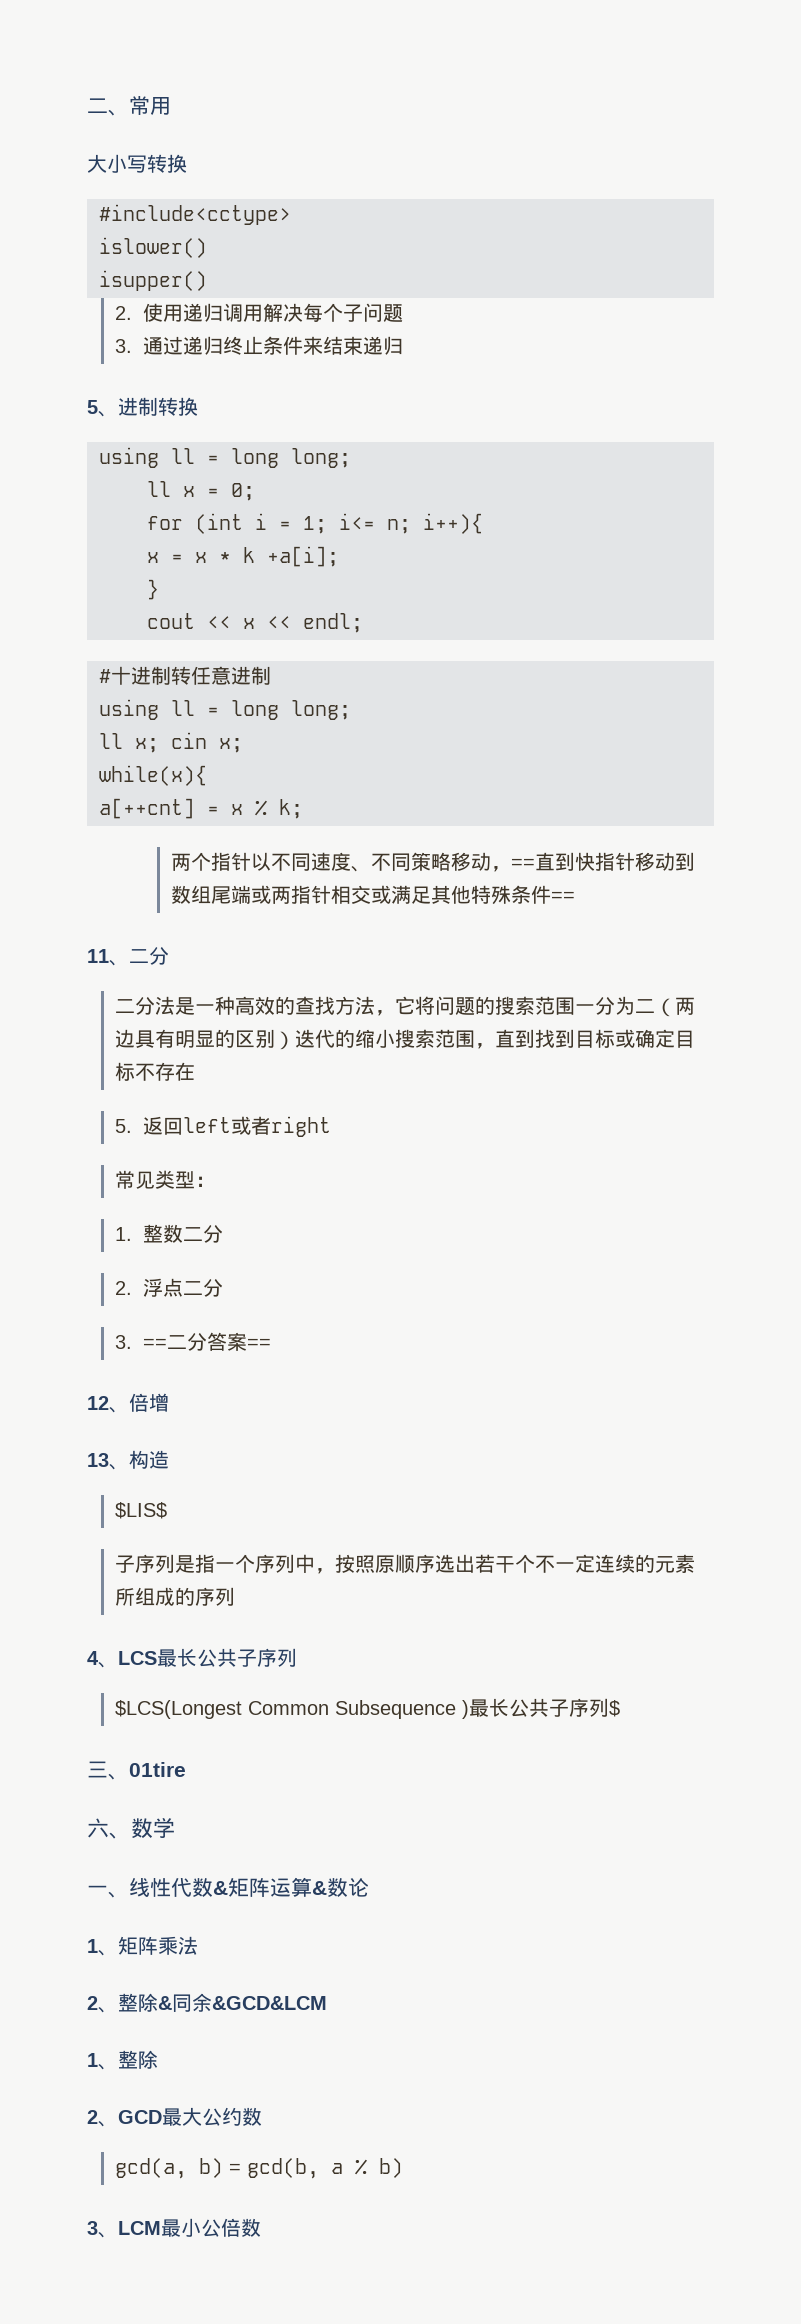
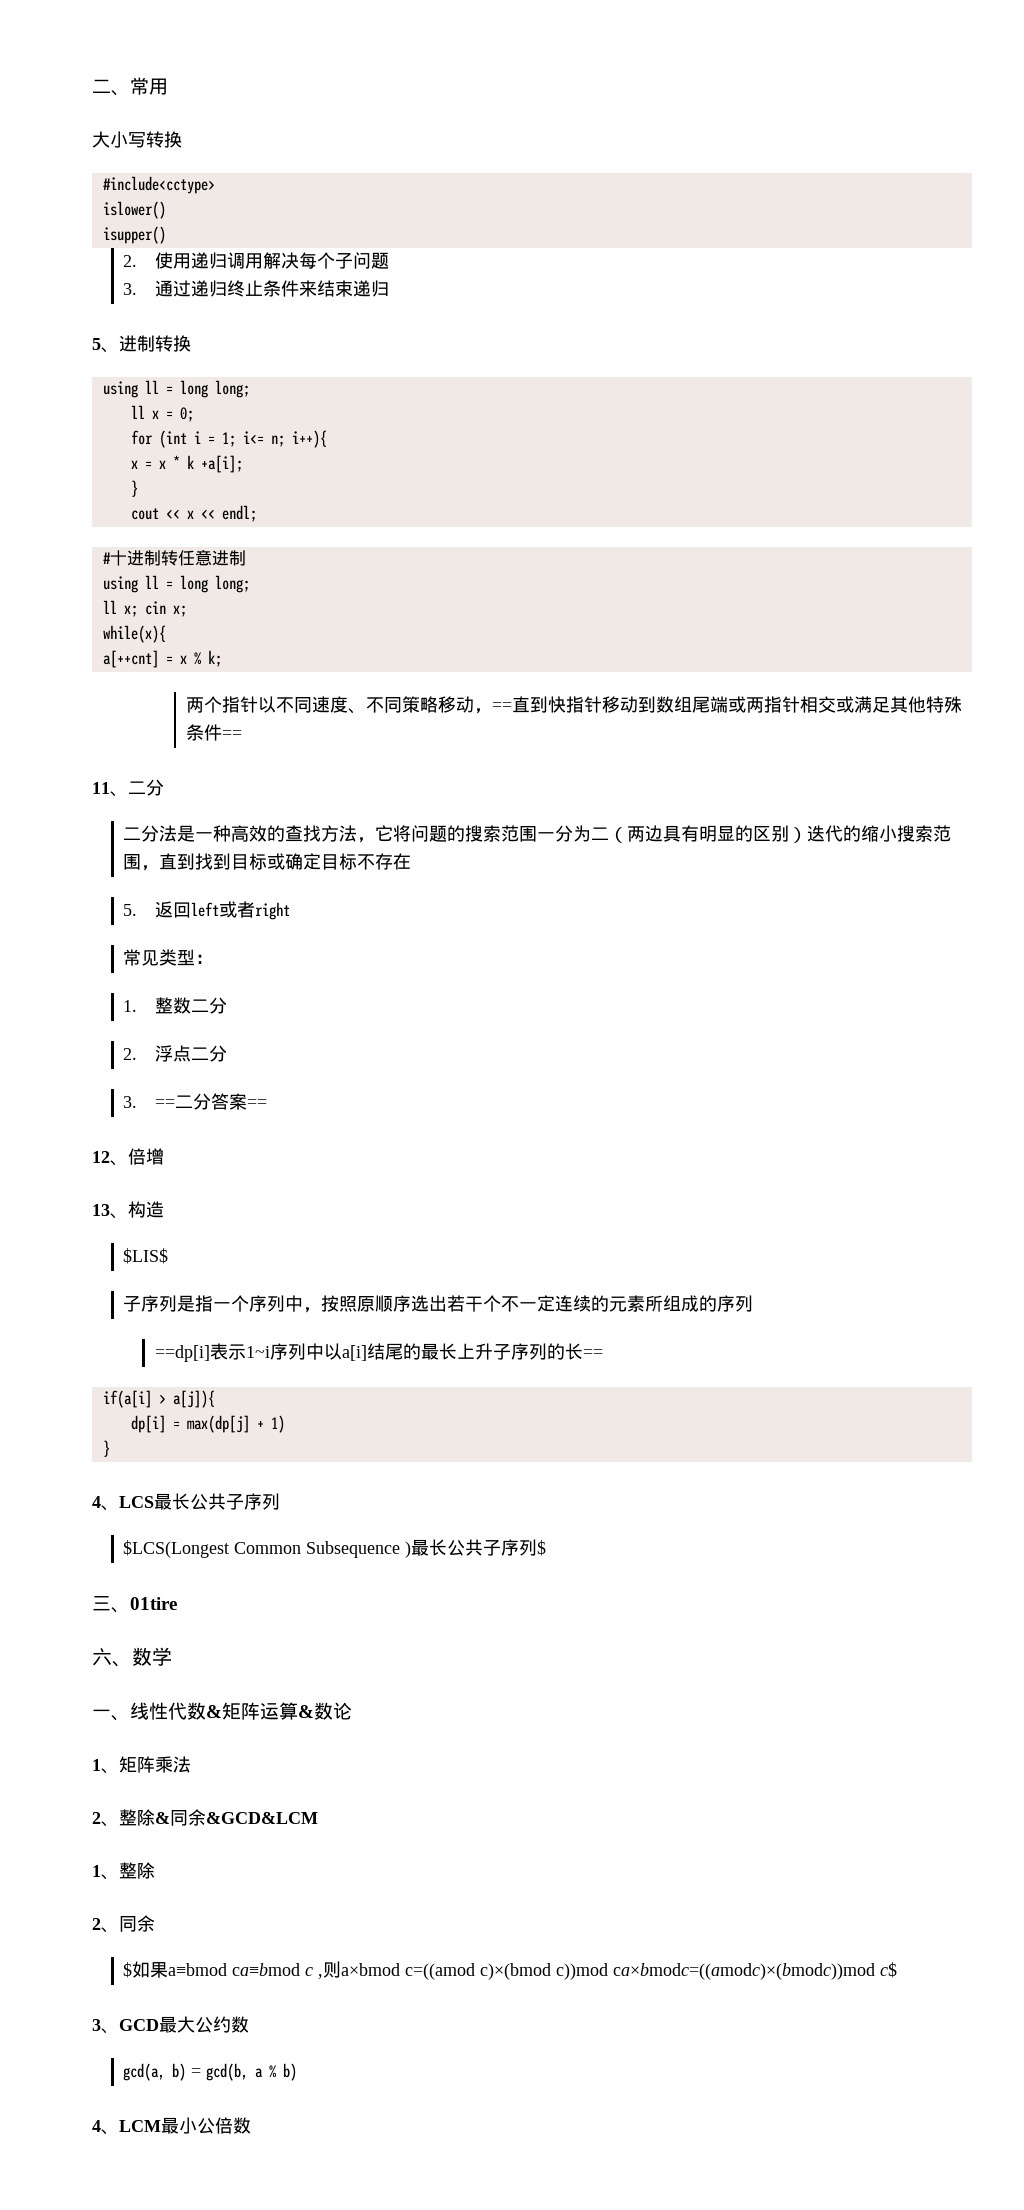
+ ==dp[i]表示1~i序列中以a[i]结尾的最长上升子序列的长==
+ if(a[i] > a[j]){
+ dp[i] = max(dp[j] + 1)
+ }
- 2、GCD最大公约数
+ 2、同余
+ $如果a≡bmod ca≡bmod c ,则a×bmod c=((amod c)×(bmod c))mod ca×bmodc=((amodc)×(bmodc))mod c$
+ 3、GCD最大公约数
- 3、LCM最小公倍数
+ 4、LCM最小公倍数

